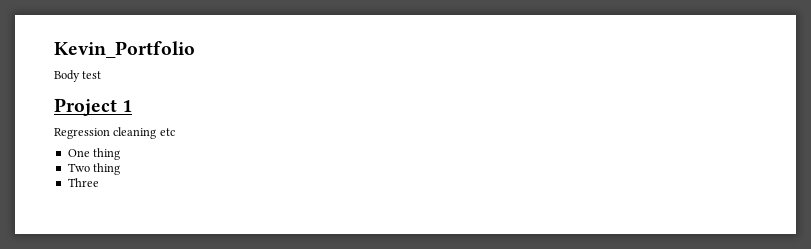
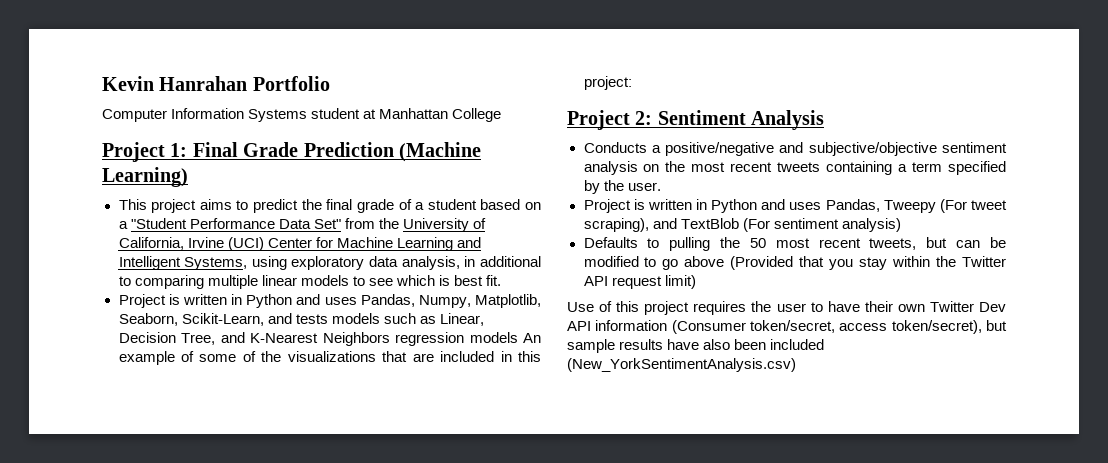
- Kevin_Portfolio
- Body test
- Project 1
- Regression cleaning etc
- One thing
- Two thing
- Three
+ Kevin Hanrahan Portfolio
+ Computer Information Systems student at Manhattan College
+ Project 1: Final Grade Prediction (Machine Learning)
+ This project aims to predict the final grade of a student based on a "Student Performance Data Set" from the University of California, Irvine (UCI) Center for Machine Learning and Intelligent Systems, using exploratory data analysis, in additional to comparing multiple linear models to see which is best fit.
+ Project is written in Python and uses Pandas, Numpy, Matplotlib, Seaborn, Scikit-Learn, and tests models such as Linear, Decision Tree, and K-Nearest Neighbors regression models An example of some of the visualizations that are included in this project:
+ Project 2: Sentiment Analysis
+ Conducts a positive/negative and subjective/objective sentiment analysis on the most recent tweets containing a term specified by the user.
+ Project is written in Python and uses Pandas, Tweepy (For tweet scraping), and TextBlob (For sentiment analysis)
+ Defaults to pulling the 50 most recent tweets, but can be modified to go above (Provided that you stay within the Twitter API request limit)
+ Use of this project requires the user to have their own Twitter Dev API information (Consumer token/secret, access token/secret), but sample results have also been included (New_YorkSentimentAnalysis.csv)

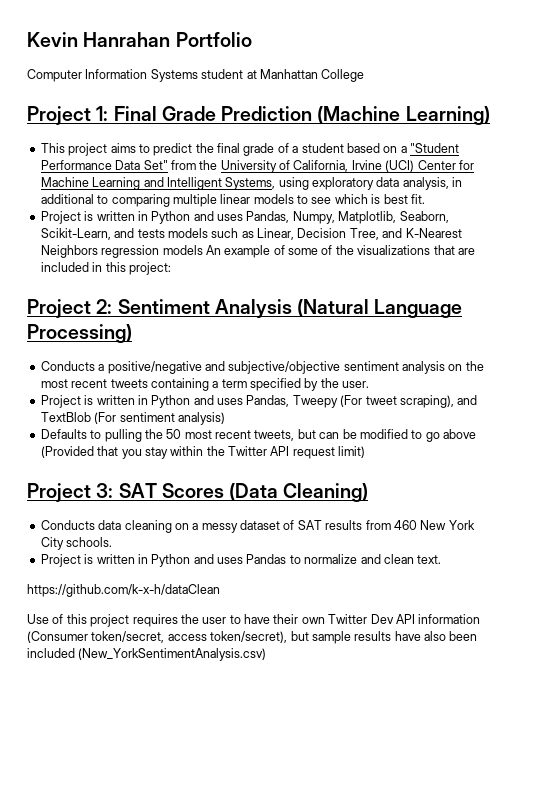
- Project 2: Sentiment Analysis
+ Project 2: Sentiment Analysis (Natural Language Processing)
+ Project 3: SAT Scores (Data Cleaning)
+ Conducts data cleaning on a messy dataset of SAT results from 460 New York City schools.
+ Project is written in Python and uses Pandas to normalize and clean text.
+ https://github.com/k-x-h/dataClean

